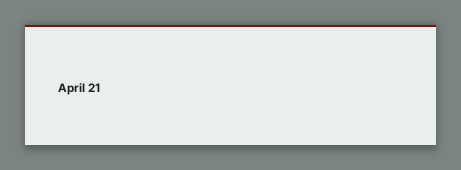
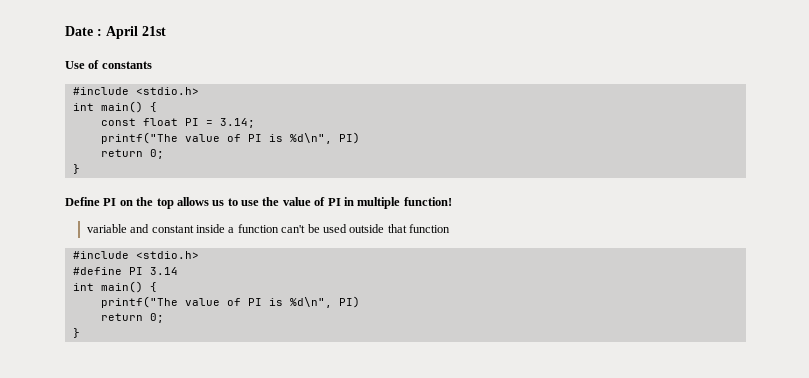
- April 21
+ Date : April 21st
+ Use of constants
+ #include <stdio.h>
+ int main() {
+ const float PI = 3.14;
+ printf("The value of PI is %d\n", PI)
+ return 0;
+ }
+ Define PI on the top allows us to use the value of PI in multiple function!
+ variable and constant inside a function can't be used outside that function
+ #include <stdio.h>
+ #define PI 3.14
+ int main() {
+ printf("The value of PI is %d\n", PI)
+ return 0;
+ }

